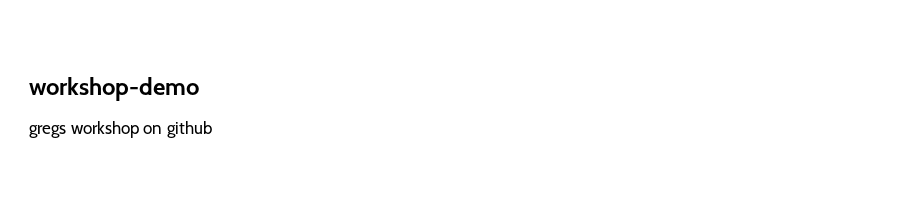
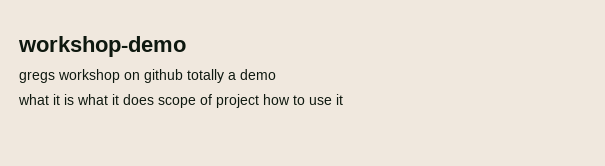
- gregs workshop on github
+ gregs workshop on github totally a demo
+ what it is what it does scope of project how to use it

